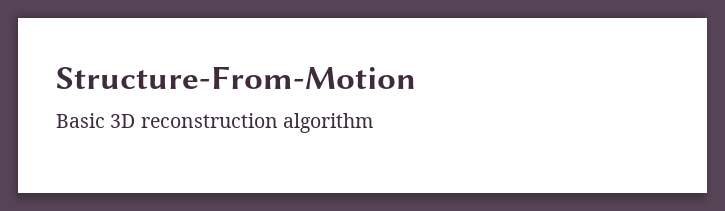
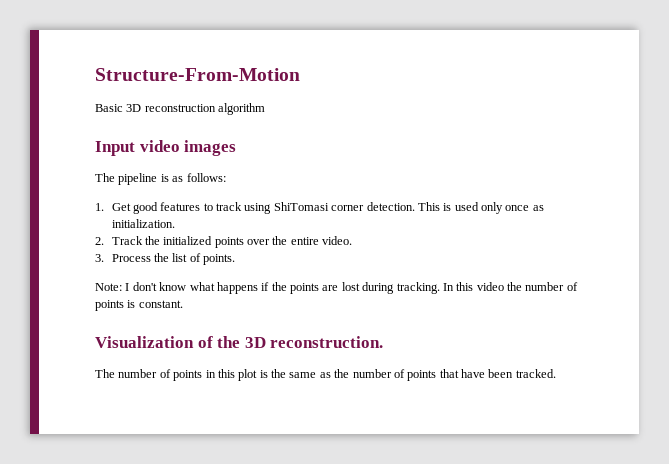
+ Input video images
+ The pipeline is as follows:
+ 1. Get good features to track using ShiTomasi corner detection. This is used only once as initialization.
+ 2. Track the initialized points over the entire video.
+ 3. Process the list of points.
+ Note: I don't know what happens if the points are lost during tracking. In this video the number of points is constant.
+ Visualization of the 3D reconstruction.
+ The number of points in this plot is the same as the number of points that have been tracked.

